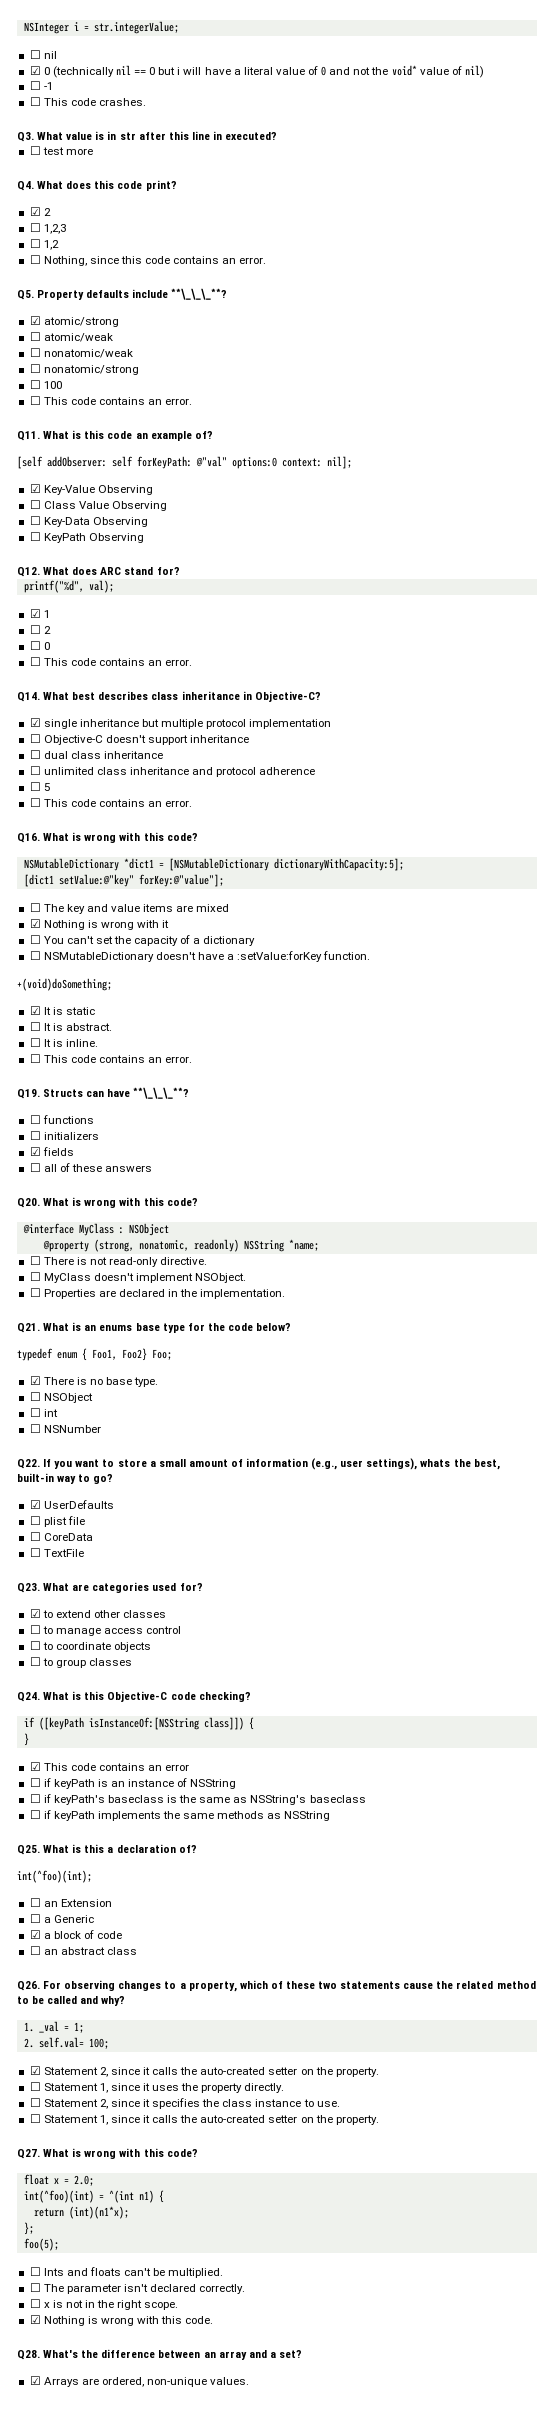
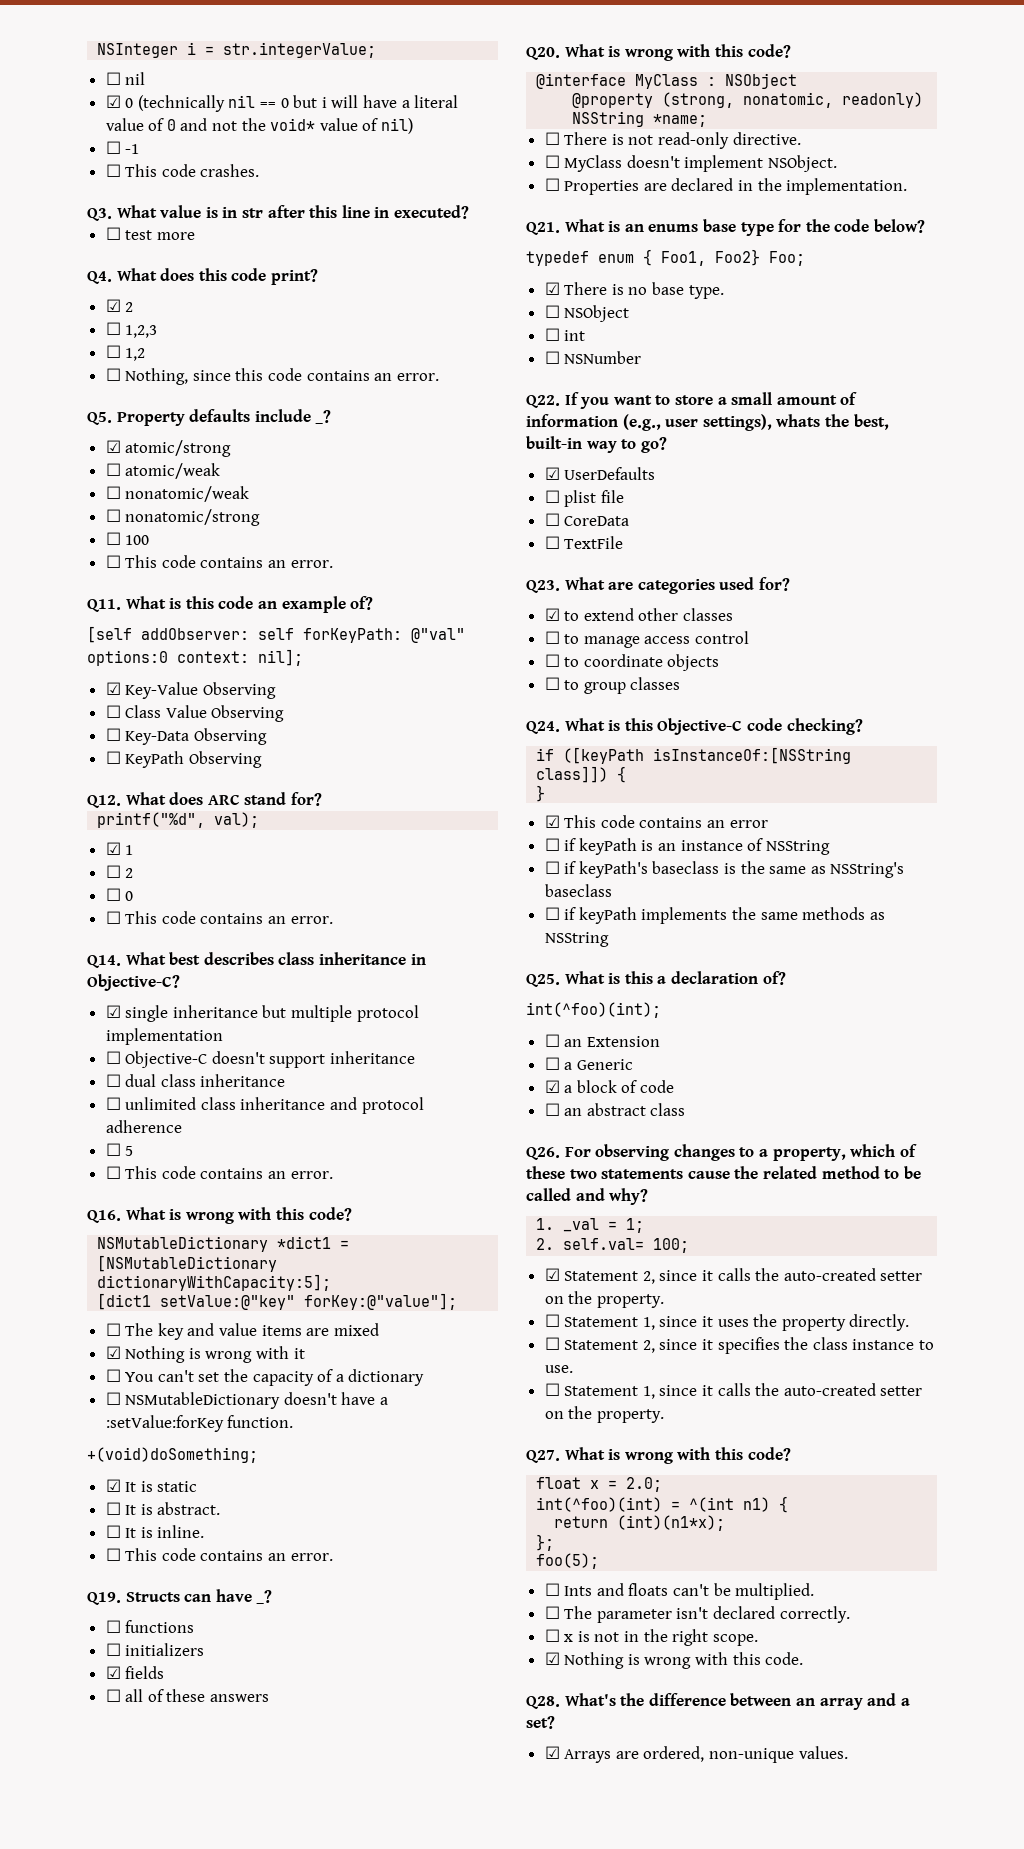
- Q5. Property defaults include **\_\_\_**?
+ Q5. Property defaults include _?
- Q19. Structs can have **\_\_\_**?
+ Q19. Structs can have _?

